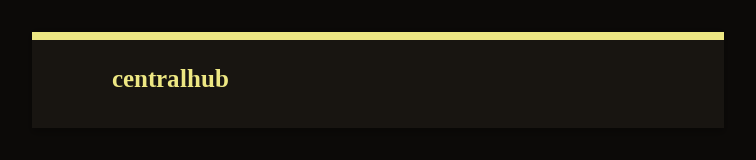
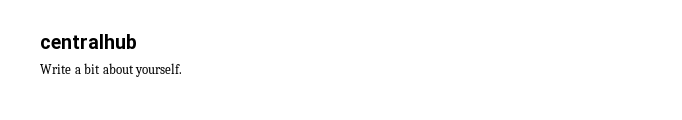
+ Write a bit about yourself.

